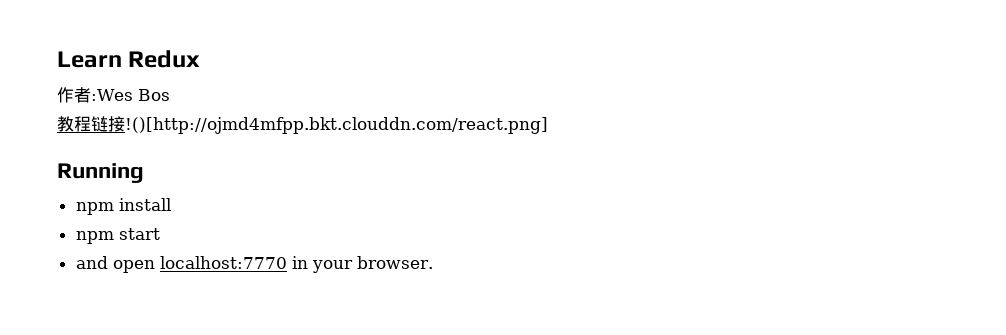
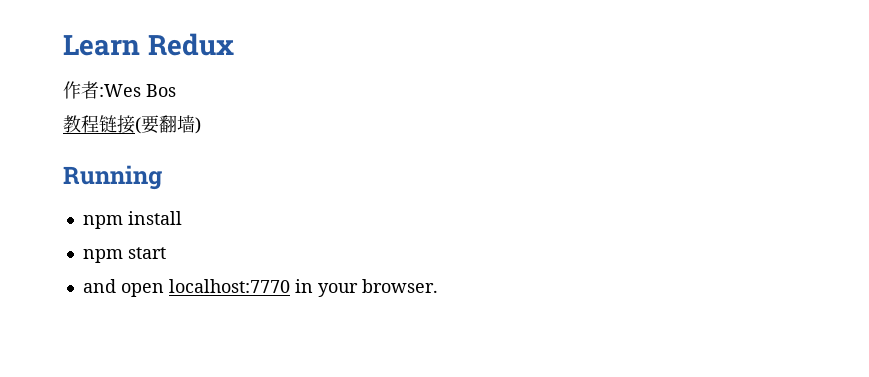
- 教程链接!()[http://ojmd4mfpp.bkt.clouddn.com/react.png]
+ 教程链接(要翻墙)

